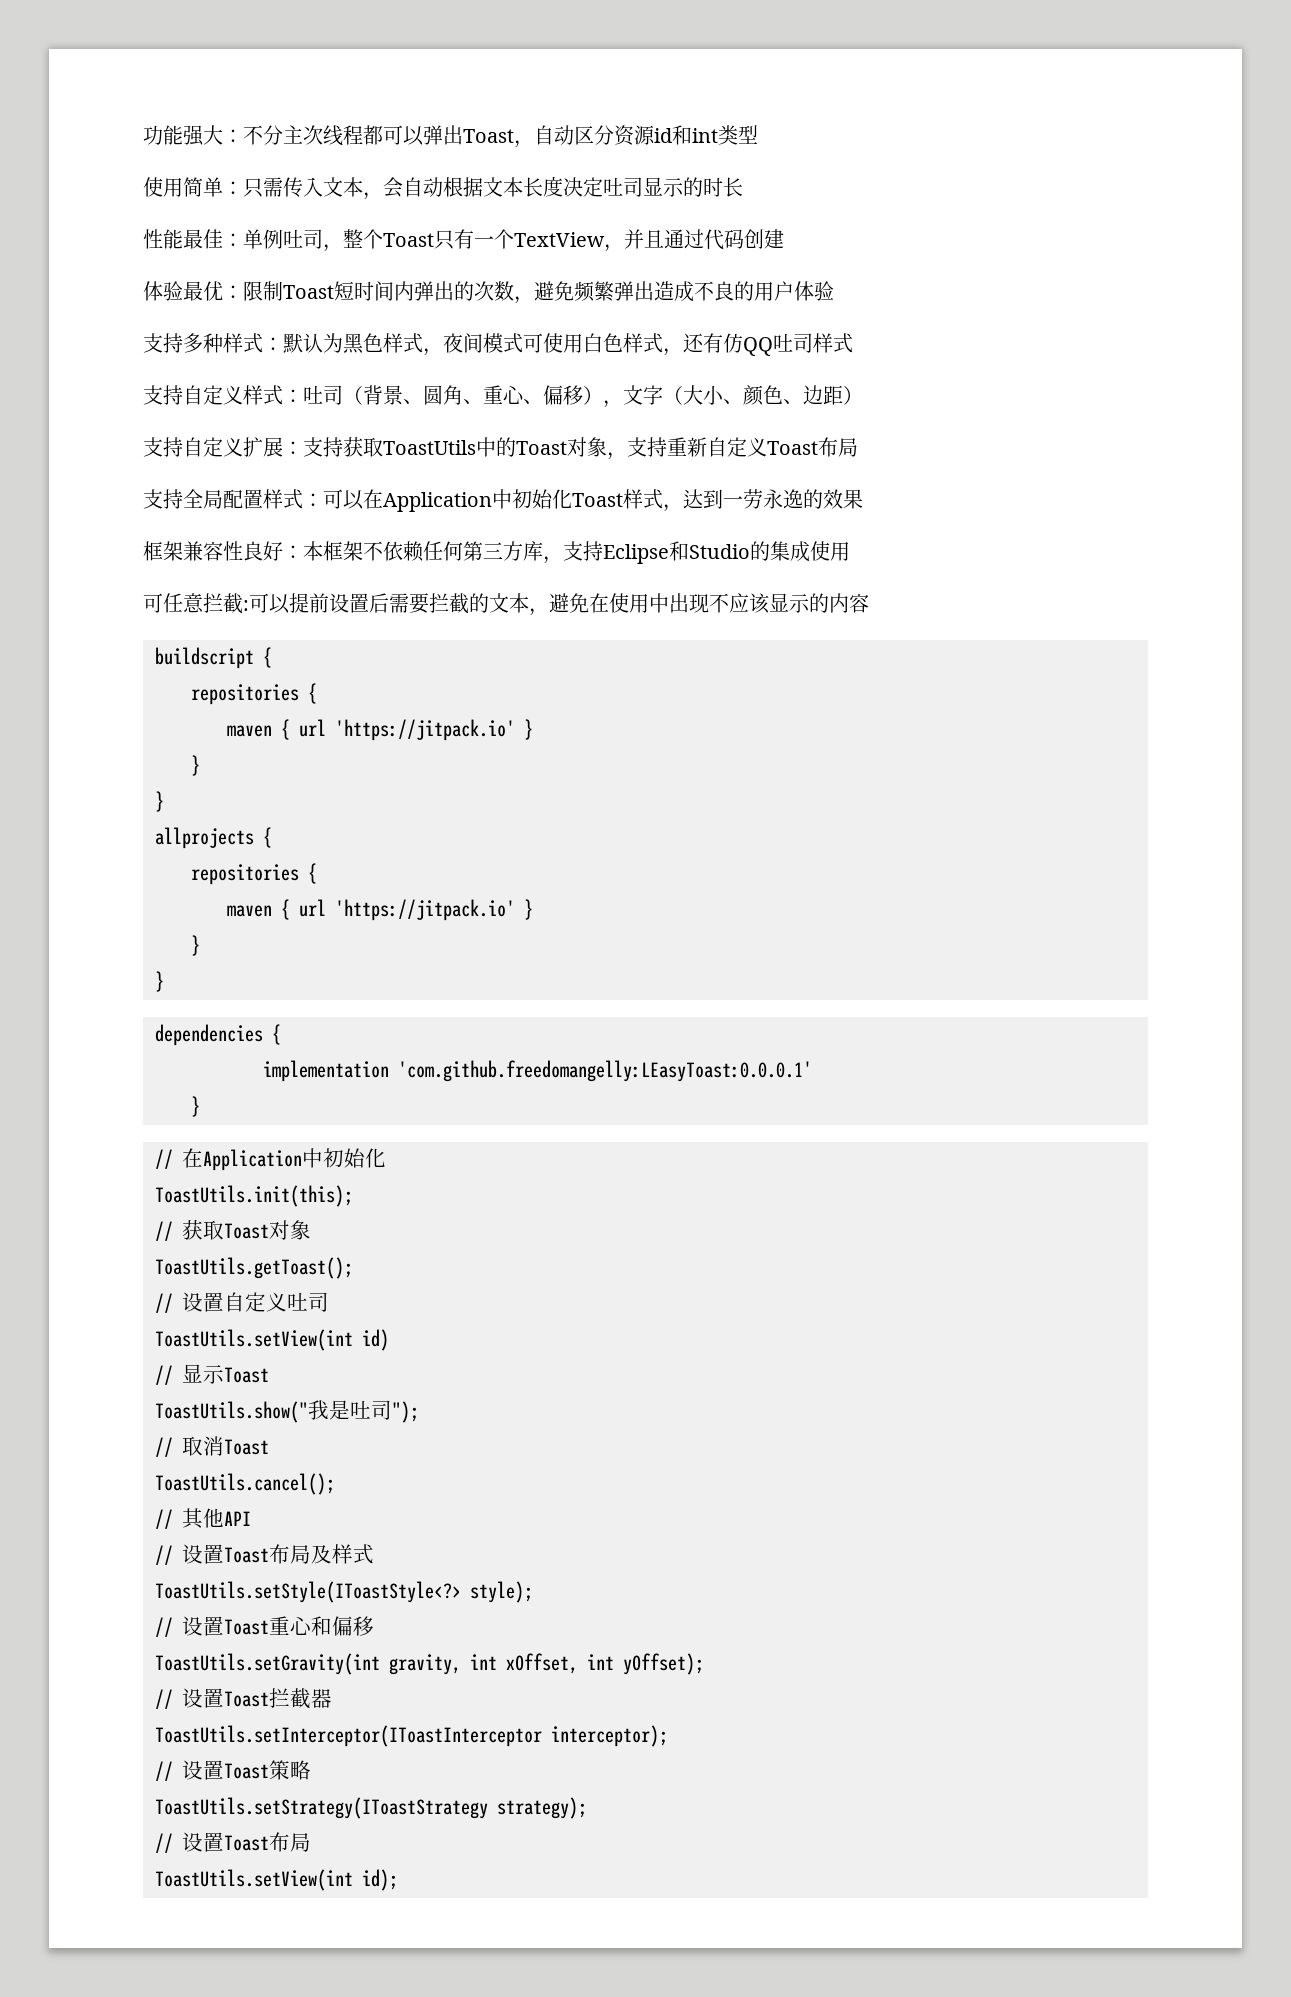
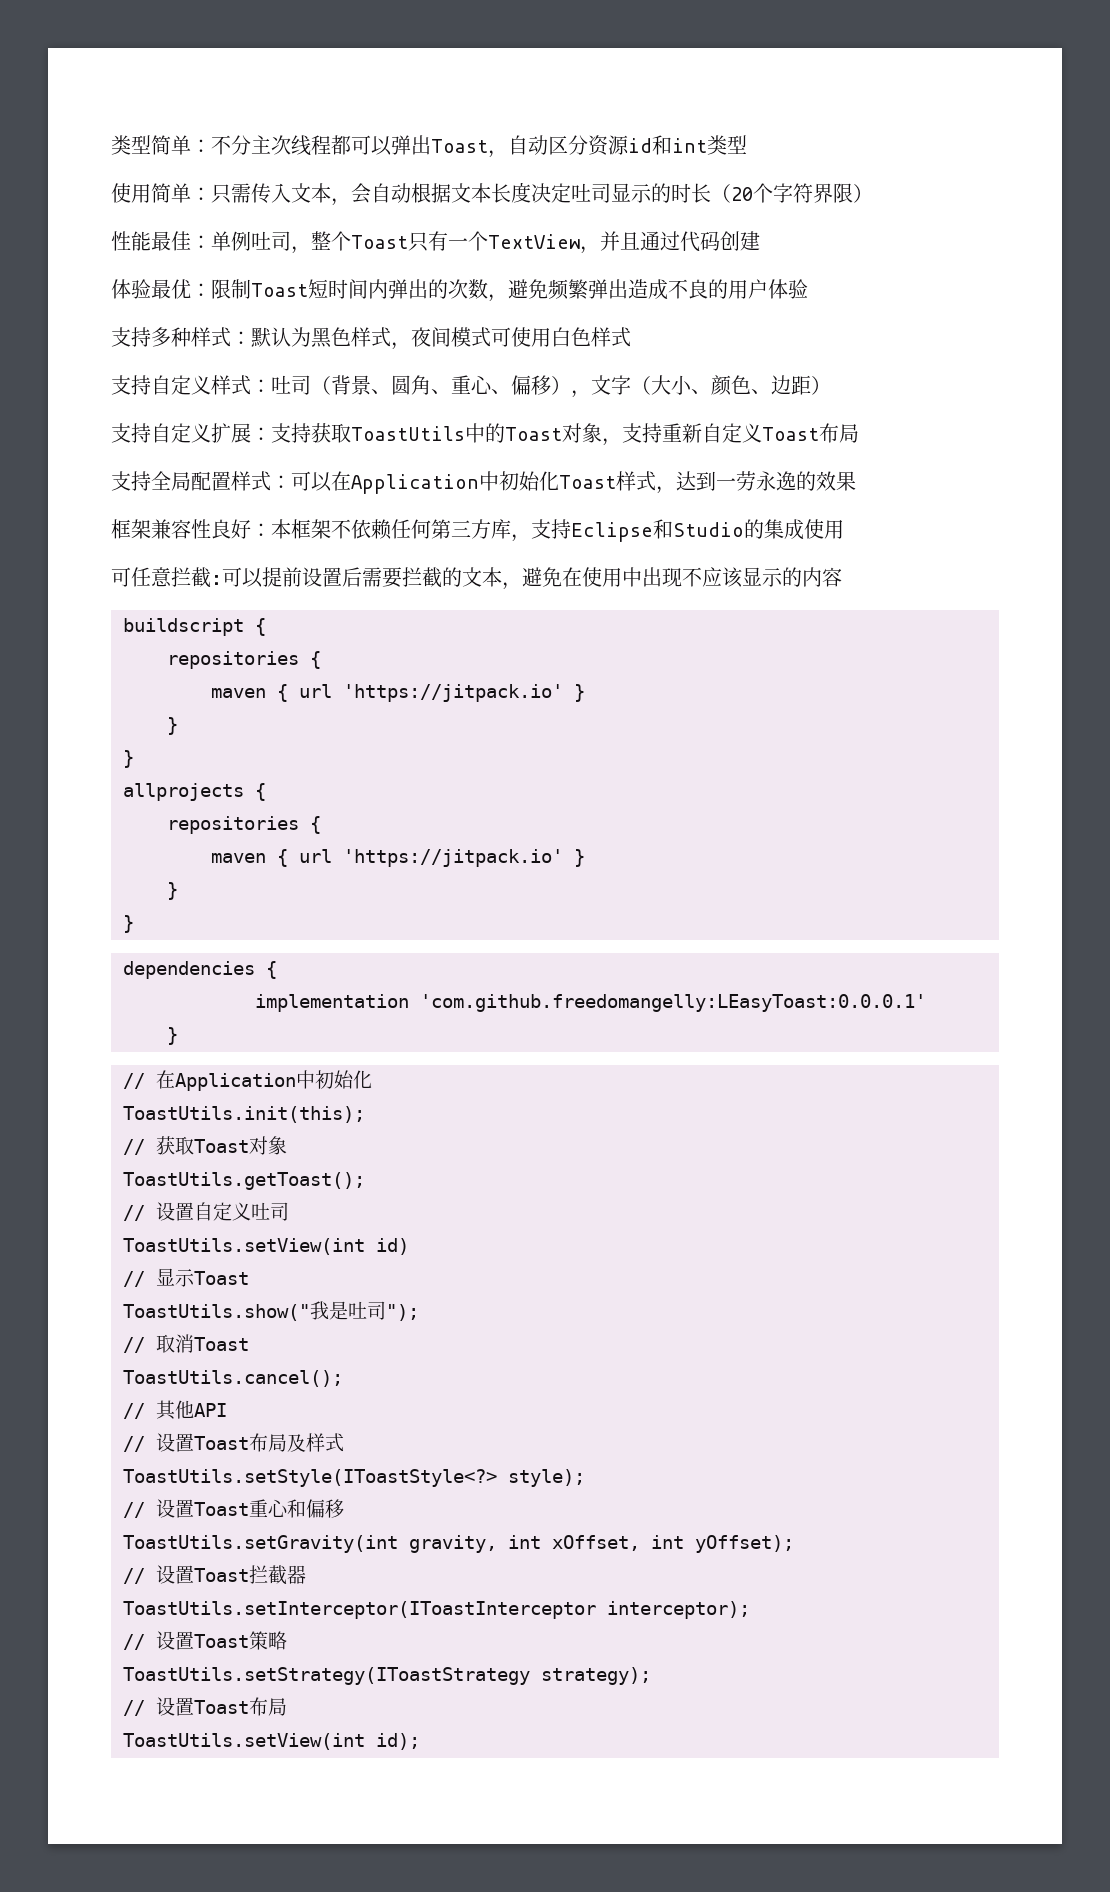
- 功能强大：不分主次线程都可以弹出Toast，自动区分资源id和int类型
+ 类型简单：不分主次线程都可以弹出Toast，自动区分资源id和int类型
- 使用简单：只需传入文本，会自动根据文本长度决定吐司显示的时长
+ 使用简单：只需传入文本，会自动根据文本长度决定吐司显示的时长（20个字符界限）
- 支持多种样式：默认为黑色样式，夜间模式可使用白色样式，还有仿QQ吐司样式
+ 支持多种样式：默认为黑色样式，夜间模式可使用白色样式

